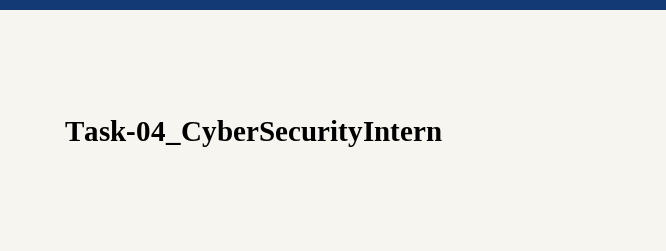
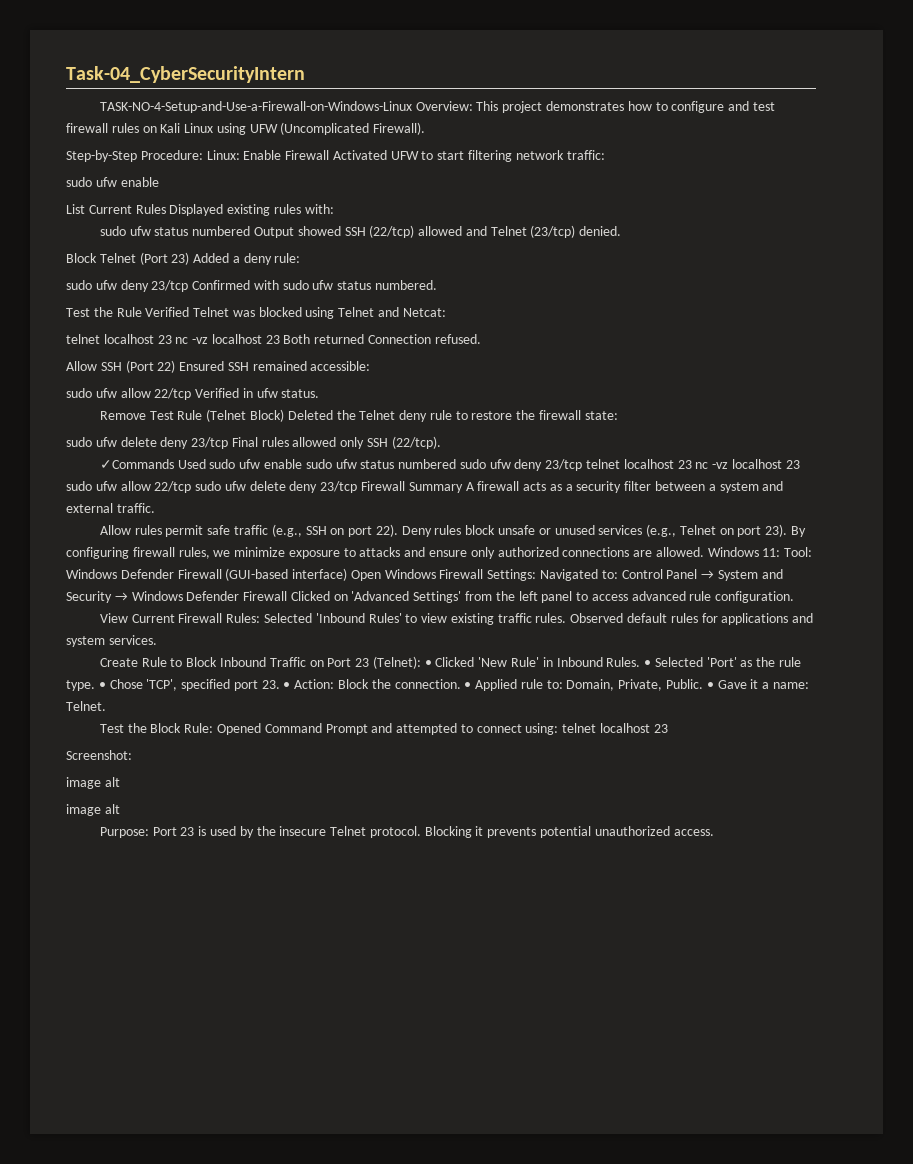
+ TASK-NO-4-Setup-and-Use-a-Firewall-on-Windows-Linux Overview: This project demonstrates how to configure and test firewall rules on Kali Linux using UFW (Uncomplicated Firewall).
+ Step-by-Step Procedure: Linux: Enable Firewall Activated UFW to start filtering network traffic:
+ sudo ufw enable
+ List Current Rules Displayed existing rules with:
+ sudo ufw status numbered Output showed SSH (22/tcp) allowed and Telnet (23/tcp) denied.
+ Block Telnet (Port 23) Added a deny rule:
+ sudo ufw deny 23/tcp Confirmed with sudo ufw status numbered.
+ Test the Rule Verified Telnet was blocked using Telnet and Netcat:
+ telnet localhost 23 nc -vz localhost 23 Both returned Connection refused.
+ Allow SSH (Port 22) Ensured SSH remained accessible:
+ sudo ufw allow 22/tcp Verified in ufw status.
+ Remove Test Rule (Telnet Block) Deleted the Telnet deny rule to restore the firewall state:
+ sudo ufw delete deny 23/tcp Final rules allowed only SSH (22/tcp).
+ ✓Commands Used sudo ufw enable sudo ufw status numbered sudo ufw deny 23/tcp telnet localhost 23 nc -vz localhost 23 sudo ufw allow 22/tcp sudo ufw delete deny 23/tcp Firewall Summary A firewall acts as a security filter between a system and external traffic.
+ Allow rules permit safe traffic (e.g., SSH on port 22). Deny rules block unsafe or unused services (e.g., Telnet on port 23). By configuring firewall rules, we minimize exposure to attacks and ensure only authorized connections are allowed. Windows 11: Tool: Windows Defender Firewall (GUI-based interface) Open Windows Firewall Settings: Navigated to: Control Panel → System and Security → Windows Defender Firewall Clicked on 'Advanced Settings' from the left panel to access advanced rule configuration.
+ View Current Firewall Rules: Selected 'Inbound Rules' to view existing traffic rules. Observed default rules for applications and system services.
+ Create Rule to Block Inbound Traffic on Port 23 (Telnet): • Clicked 'New Rule' in Inbound Rules. • Selected 'Port' as the rule type. • Chose 'TCP', specified port 23. • Action: Block the connection. • Applied rule to: Domain, Private, Public. • Gave it a name: Telnet.
+ Test the Block Rule: Opened Command Prompt and attempted to connect using: telnet localhost 23
+ Screenshot:
+ image alt
+ image alt
+ Purpose: Port 23 is used by the insecure Telnet protocol. Blocking it prevents potential unauthorized access.

